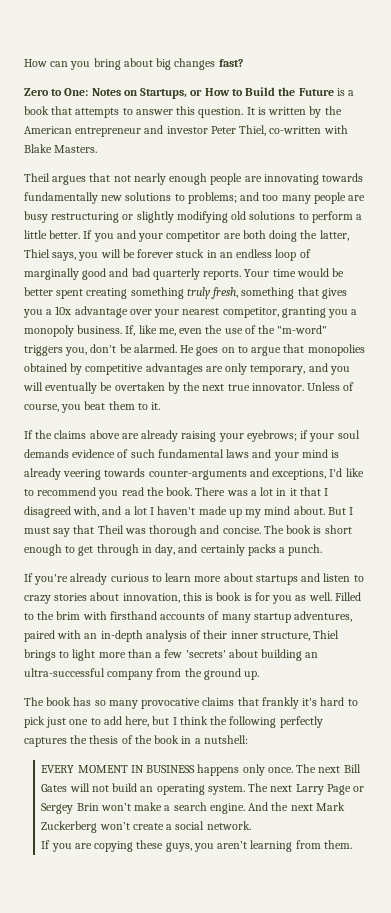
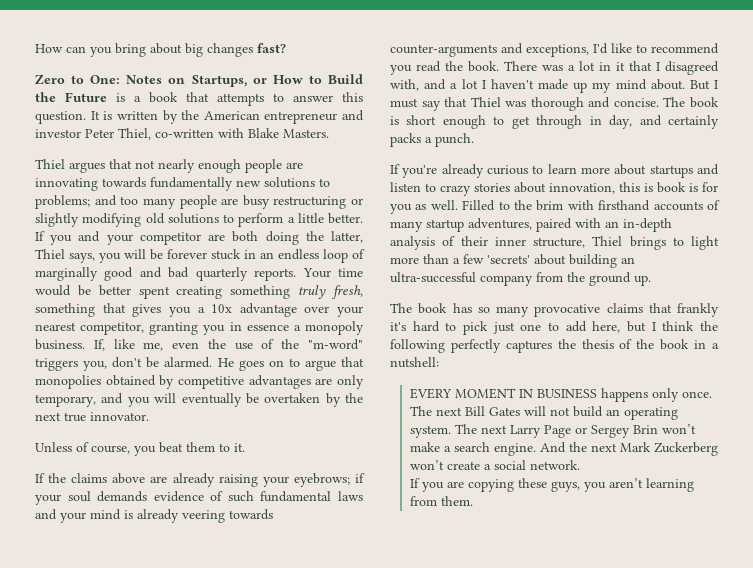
- Theil argues that not nearly enough people are innovating towards fundamentally new solutions to problems; and too many people are busy restructuring or slightly modifying old solutions to perform a little better.
+ Thiel argues that not nearly enough people are innovating towards fundamentally new solutions to problems; and too many people are busy restructuring or slightly modifying old solutions to perform a little better.
- Your time would be better spent creating something truly fresh, something that gives you a 10x advantage over your nearest competitor, granting you a monopoly business.
+ Your time would be better spent creating something truly fresh, something that gives you a 10x advantage over your nearest competitor, granting you in essence a monopoly business.
- He goes on to argue that monopolies obtained by competitive advantages are only temporary, and you will eventually be overtaken by the next true innovator. Unless of course, you beat them to it.
+ He goes on to argue that monopolies obtained by competitive advantages are only temporary, and you will eventually be overtaken by the next true innovator.
+ Unless of course, you beat them to it.
- But I must say that Theil was thorough and concise.
+ But I must say that Thiel was thorough and concise.

